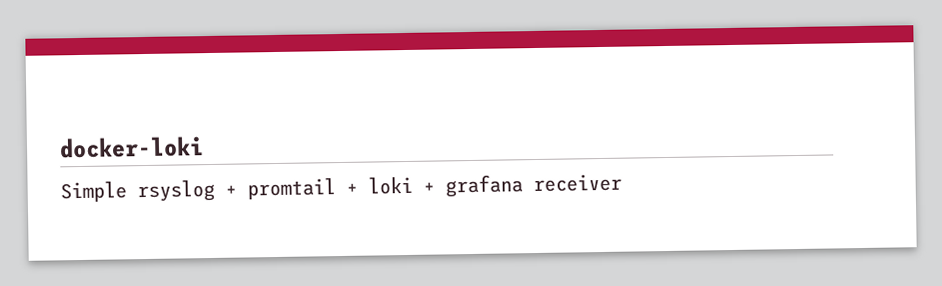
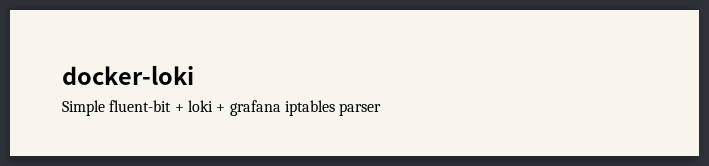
- Simple rsyslog + promtail + loki + grafana receiver
+ Simple fluent-bit + loki + grafana iptables parser

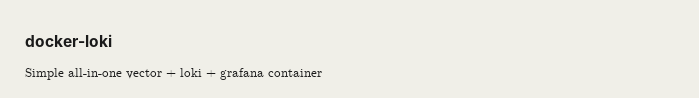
- Simple fluent-bit + loki + grafana iptables parser
+ Simple all-in-one vector + loki + grafana container

